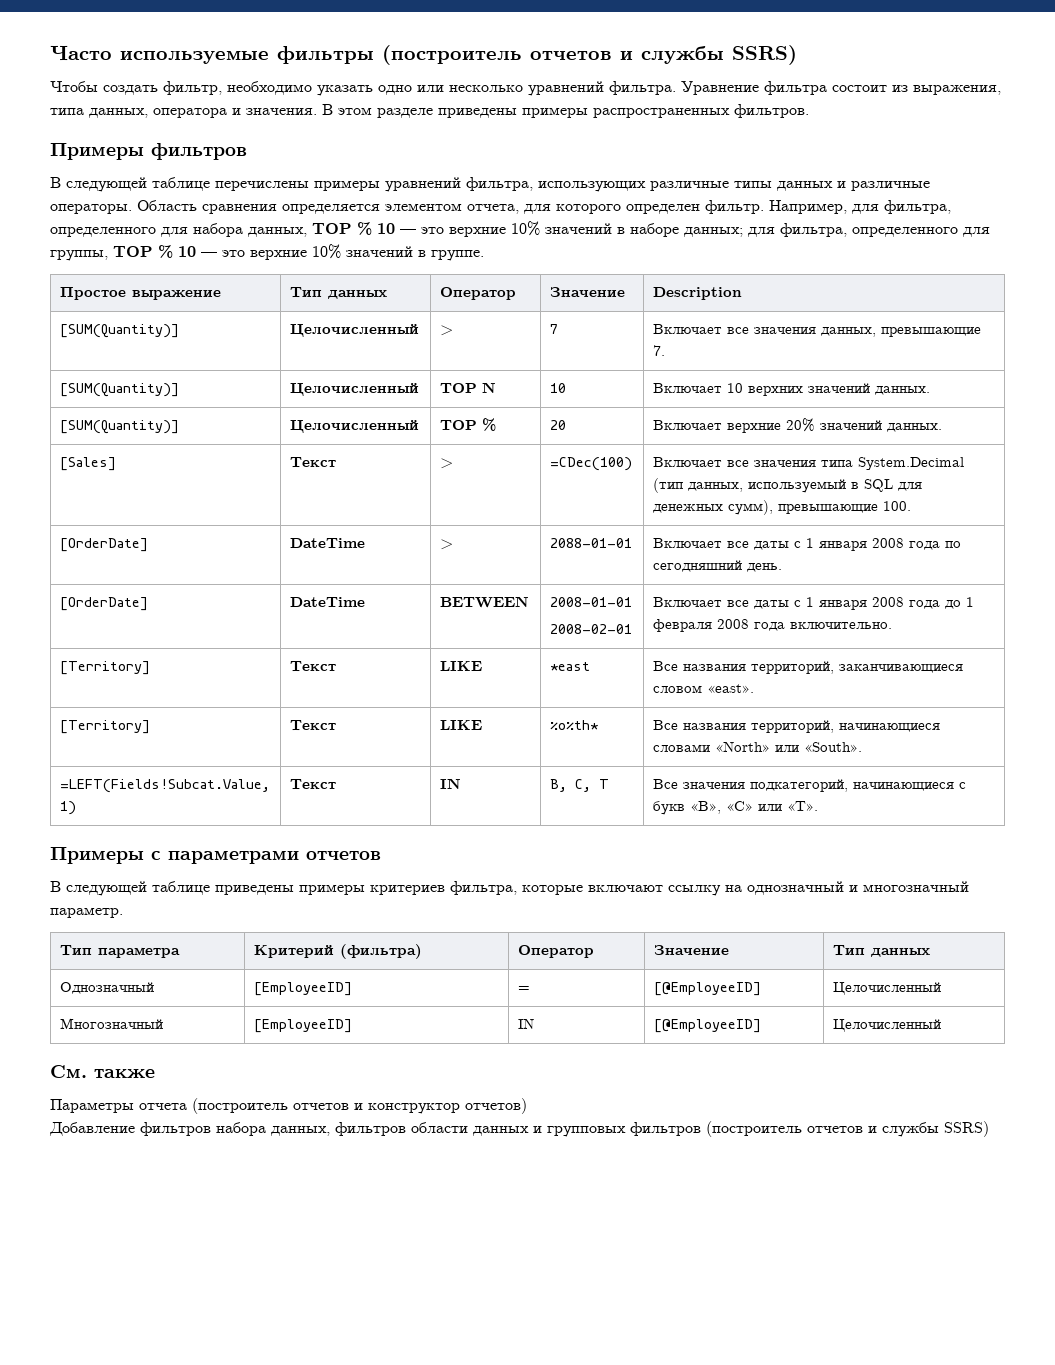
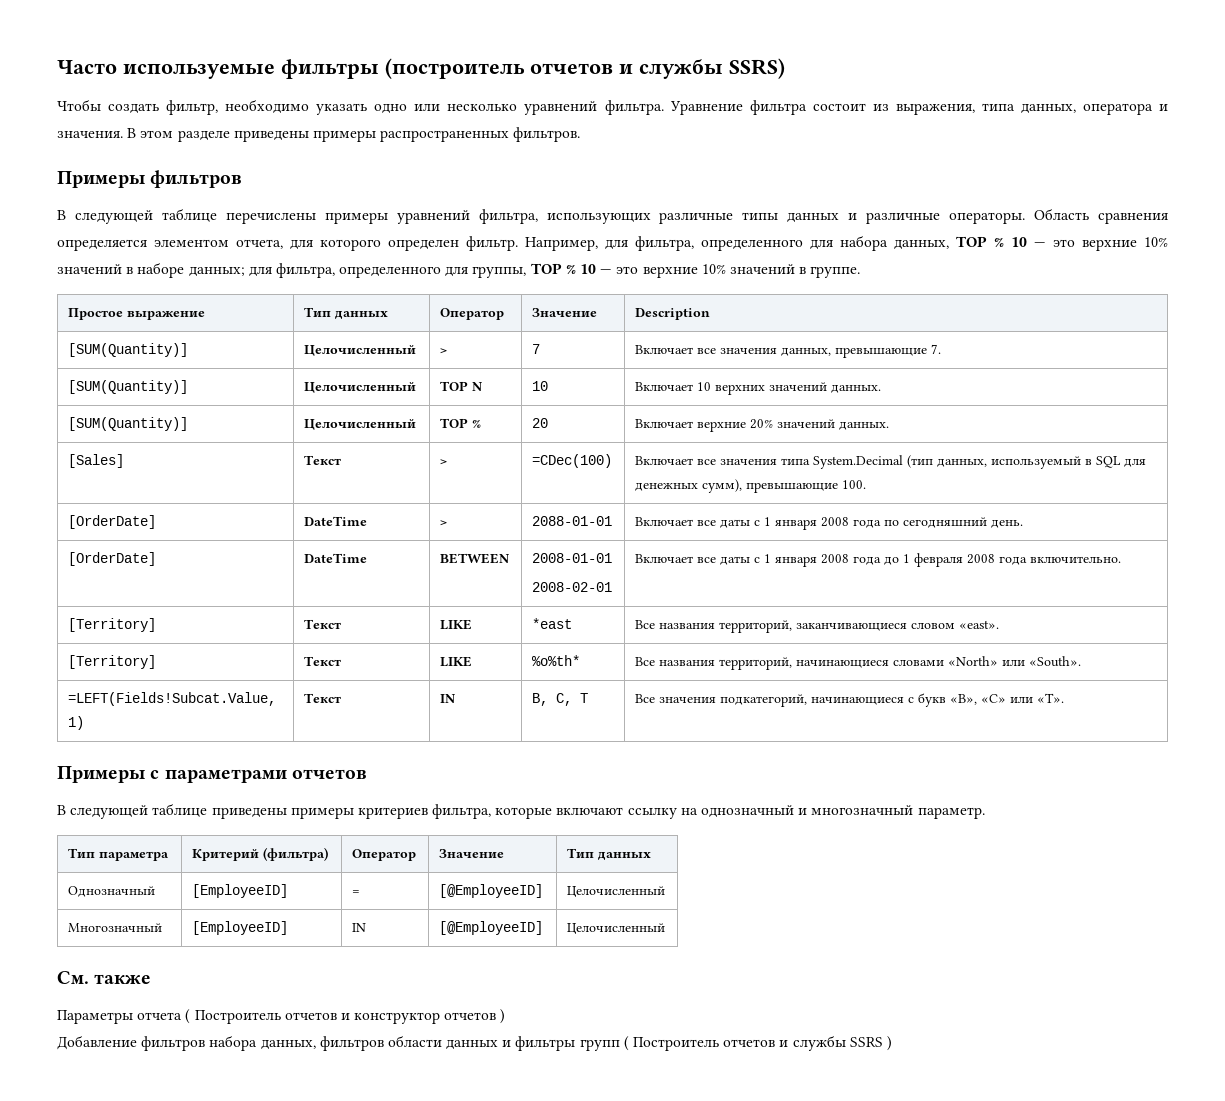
- Параметры отчета (построитель отчетов и конструктор отчетов)
+ Параметры отчета ( Построитель отчетов и конструктор отчетов )
- Добавление фильтров набора данных, фильтров области данных и групповых фильтров (построитель отчетов и службы SSRS)
+ Добавление фильтров набора данных, фильтров области данных и фильтры групп ( Построитель отчетов и службы SSRS )

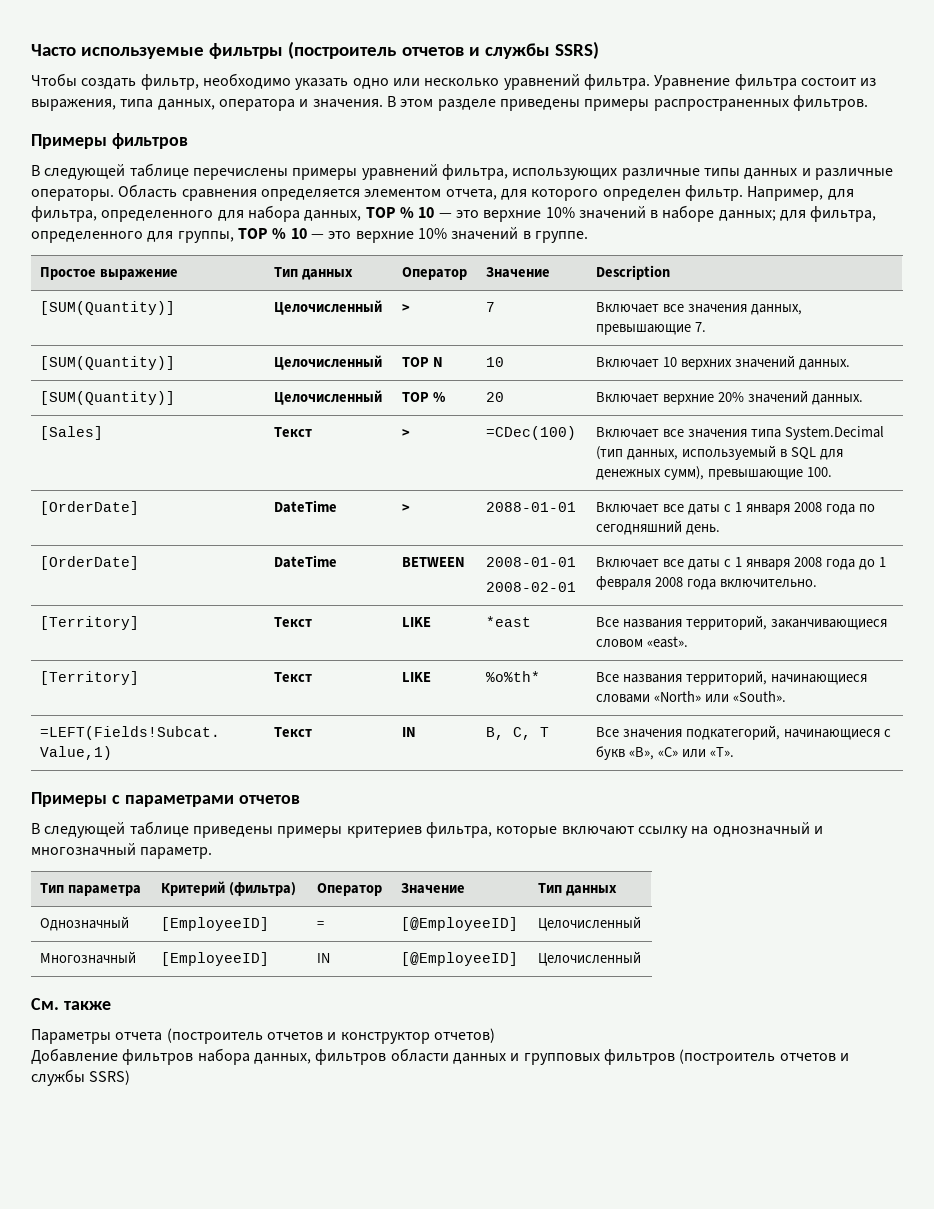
- Параметры отчета ( Построитель отчетов и конструктор отчетов )
+ Параметры отчета (построитель отчетов и конструктор отчетов)
- Добавление фильтров набора данных, фильтров области данных и фильтры групп ( Построитель отчетов и службы SSRS )
+ Добавление фильтров набора данных, фильтров области данных и групповых фильтров (построитель отчетов и службы SSRS)

